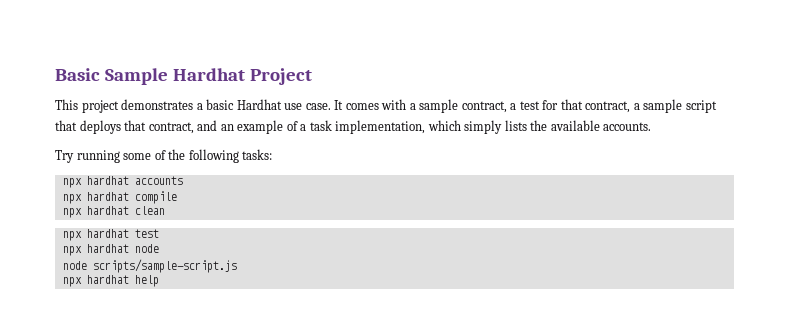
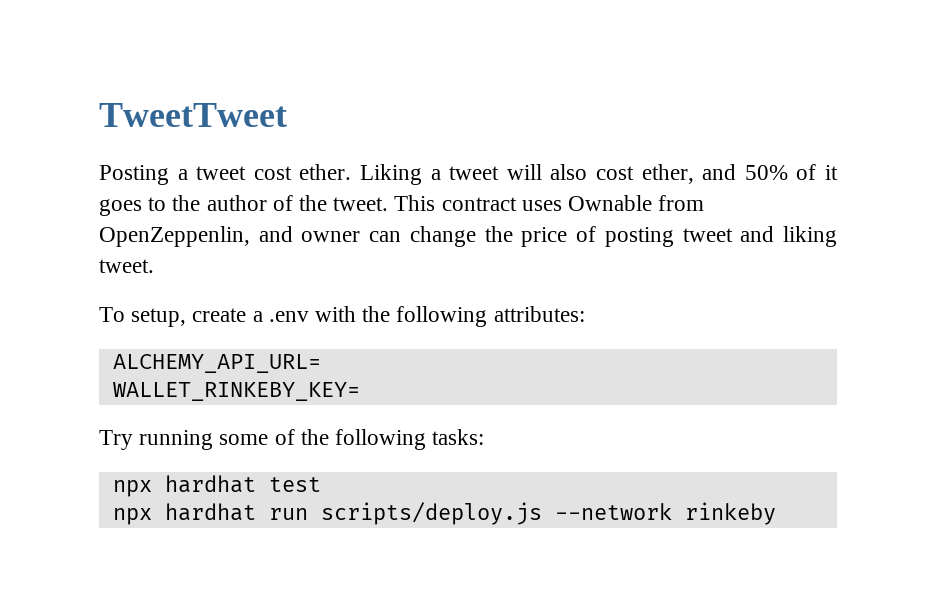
- Basic Sample Hardhat Project
- This project demonstrates a basic Hardhat use case. It comes with a sample contract, a test for that contract, a sample script that deploys that contract, and an example of a task implementation, which simply lists the available accounts.
+ TweetTweet
+ Posting a tweet cost ether. Liking a tweet will also cost ether, and 50% of it goes to the author of the tweet. This contract uses Ownable from OpenZeppenlin, and owner can change the price of posting tweet and liking tweet.
+ To setup, create a .env with the following attributes:
+ ALCHEMY_API_URL=
+ WALLET_RINKEBY_KEY=
- npx hardhat accounts
- npx hardhat compile
- npx hardhat clean
- npx hardhat node
- node scripts/sample-script.js
- npx hardhat help
+ npx hardhat run scripts/deploy.js --network rinkeby

